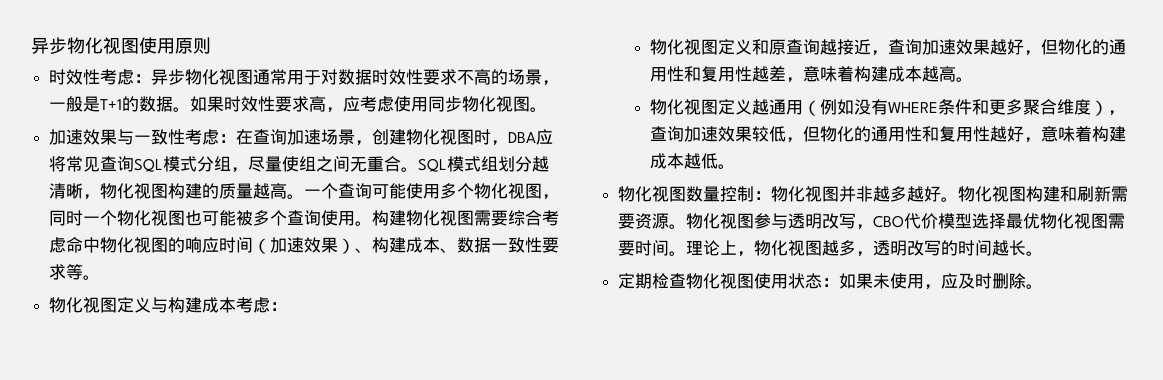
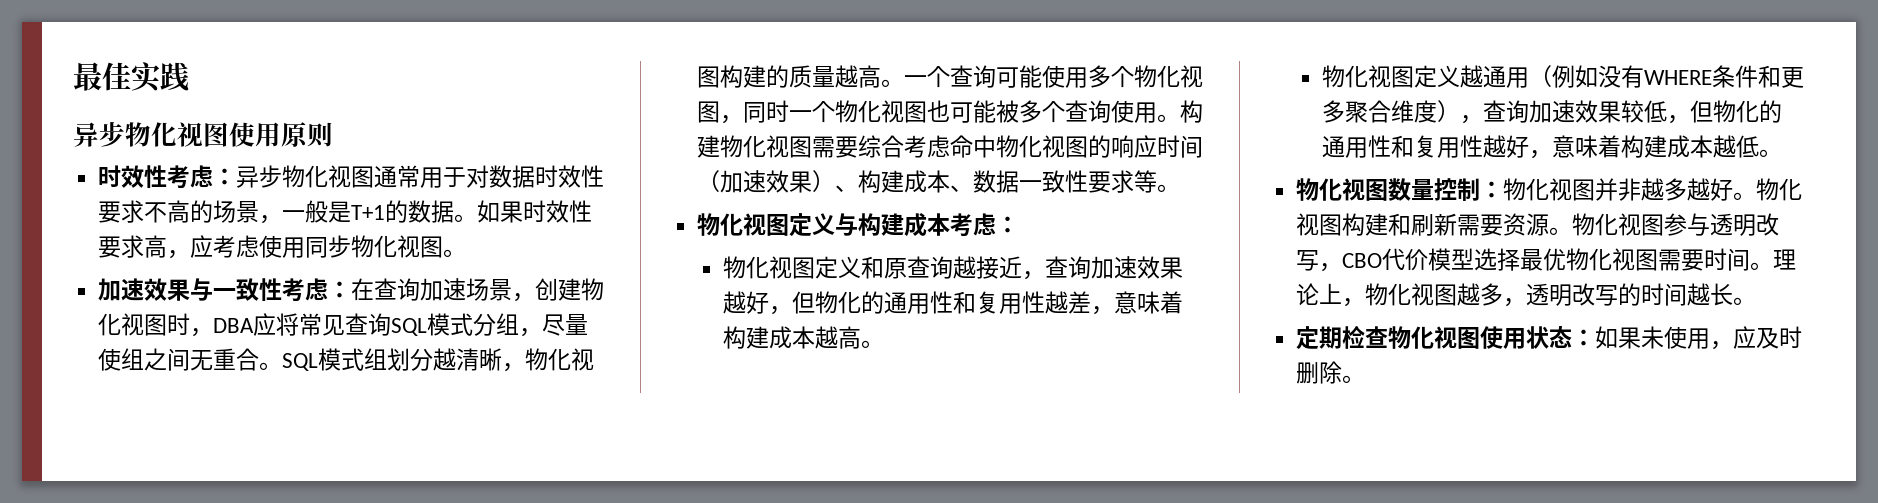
+ 最佳实践

